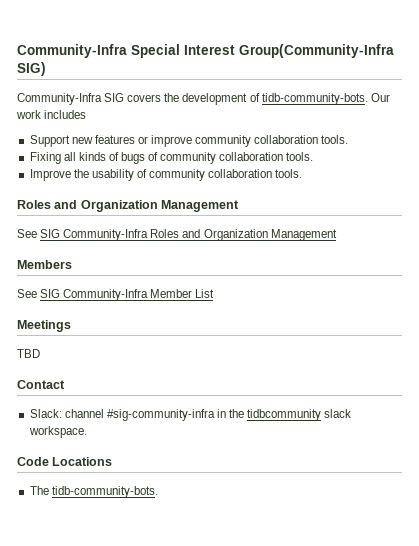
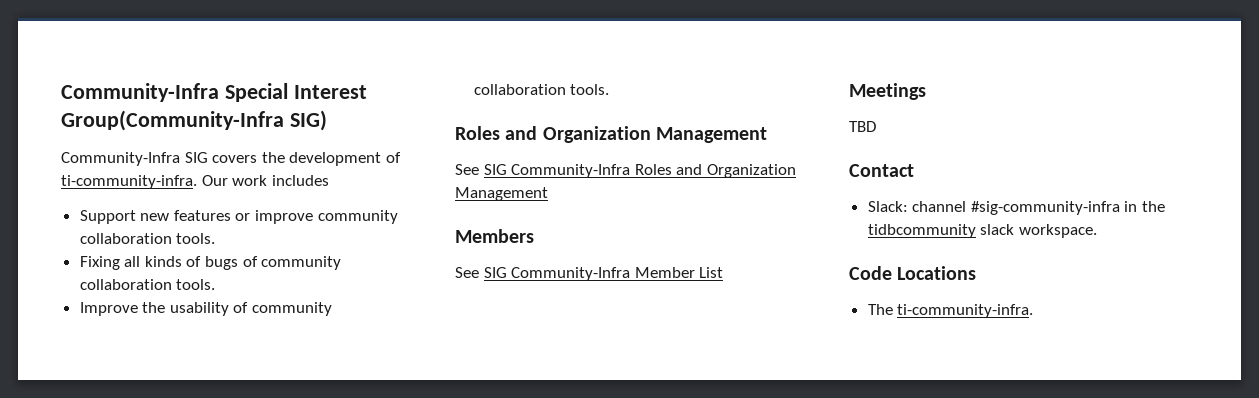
- Community-Infra SIG covers the development of tidb-community-bots.
+ Community-Infra SIG covers the development of ti-community-infra.
- The tidb-community-bots.
+ The ti-community-infra.

